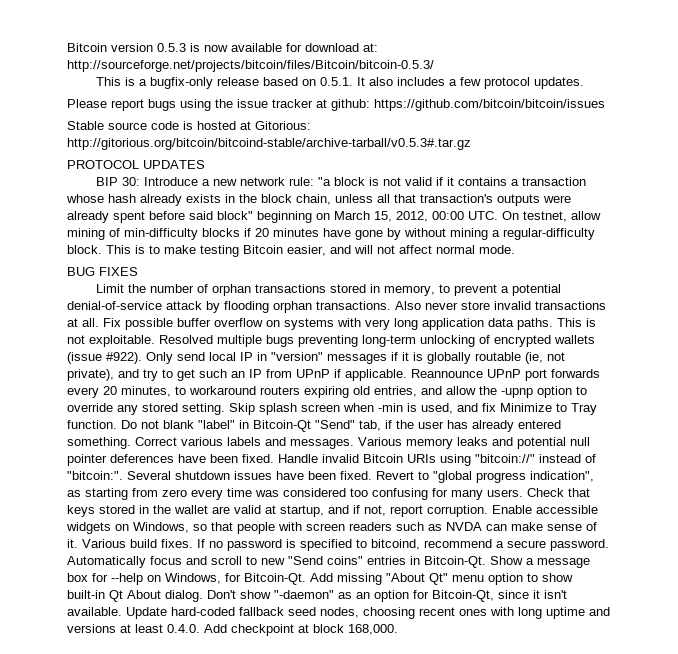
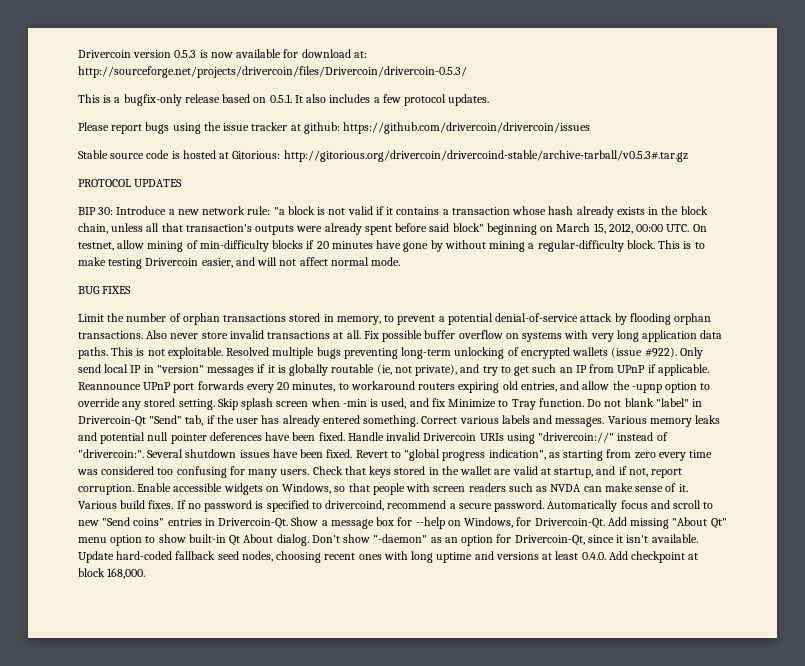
- Bitcoin version 0.5.3 is now available for download at: http://sourceforge.net/projects/bitcoin/files/Bitcoin/bitcoin-0.5.3/
+ Drivercoin version 0.5.3 is now available for download at: http://sourceforge.net/projects/drivercoin/files/Drivercoin/drivercoin-0.5.3/
- Please report bugs using the issue tracker at github: https://github.com/bitcoin/bitcoin/issues
+ Please report bugs using the issue tracker at github: https://github.com/drivercoin/drivercoin/issues
- Stable source code is hosted at Gitorious: http://gitorious.org/bitcoin/bitcoind-stable/archive-tarball/v0.5.3#.tar.gz
+ Stable source code is hosted at Gitorious: http://gitorious.org/drivercoin/drivercoind-stable/archive-tarball/v0.5.3#.tar.gz
- This is to make testing Bitcoin easier, and will not affect normal mode.
+ This is to make testing Drivercoin easier, and will not affect normal mode.
- Do not blank "label" in Bitcoin-Qt "Send" tab, if the user has already entered something.
+ Do not blank "label" in Drivercoin-Qt "Send" tab, if the user has already entered something.
- Handle invalid Bitcoin URIs using "bitcoin://" instead of "bitcoin:".
+ Handle invalid Drivercoin URIs using "drivercoin://" instead of "drivercoin:".
- If no password is specified to bitcoind, recommend a secure password.
+ If no password is specified to drivercoind, recommend a secure password.
- Automatically focus and scroll to new "Send coins" entries in Bitcoin-Qt.
+ Automatically focus and scroll to new "Send coins" entries in Drivercoin-Qt.
- Show a message box for --help on Windows, for Bitcoin-Qt.
+ Show a message box for --help on Windows, for Drivercoin-Qt.
- Don't show "-daemon" as an option for Bitcoin-Qt, since it isn't available.
+ Don't show "-daemon" as an option for Drivercoin-Qt, since it isn't available.

